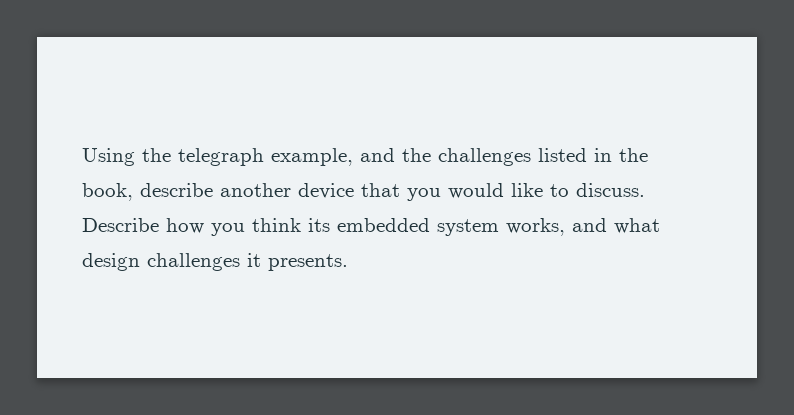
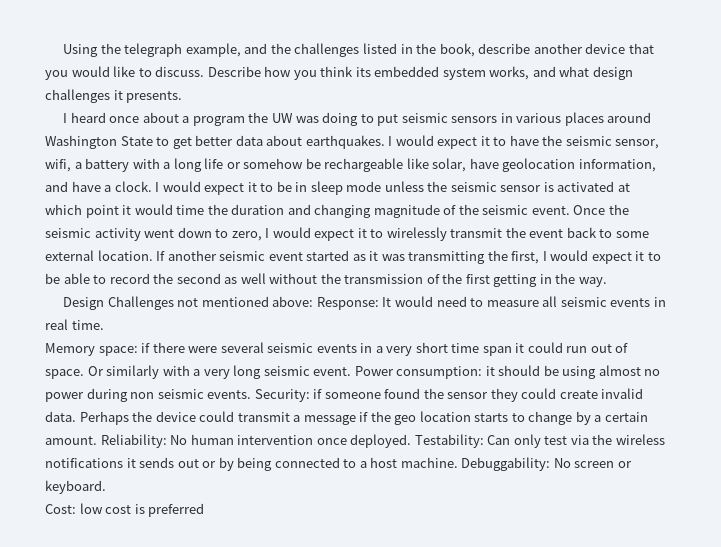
+ I heard once about a program the UW was doing to put seismic sensors in various places around Washington State to get better data about earthquakes. I would expect it to have the seismic sensor, wifi, a battery with a long life or somehow be rechargeable like solar, have geolocation information, and have a clock. I would expect it to be in sleep mode unless the seismic sensor is activated at which point it would time the duration and changing magnitude of the seismic event. Once the seismic activity went down to zero, I would expect it to wirelessly transmit the event back to some external location. If another seismic event started as it was transmitting the first, I would expect it to be able to record the second as well without the transmission of the first getting in the way.
+ Design Challenges not mentioned above: Response: It would need to measure all seismic events in real time.
+ Memory space: if there were several seismic events in a very short time span it could run out of space. Or similarly with a very long seismic event. Power consumption: it should be using almost no power during non seismic events. Security: if someone found the sensor they could create invalid data. Perhaps the device could transmit a message if the geo location starts to change by a certain amount. Reliability: No human intervention once deployed. Testability: Can only test via the wireless notifications it sends out or by being connected to a host machine. Debuggability: No screen or keyboard.
+ Cost: low cost is preferred

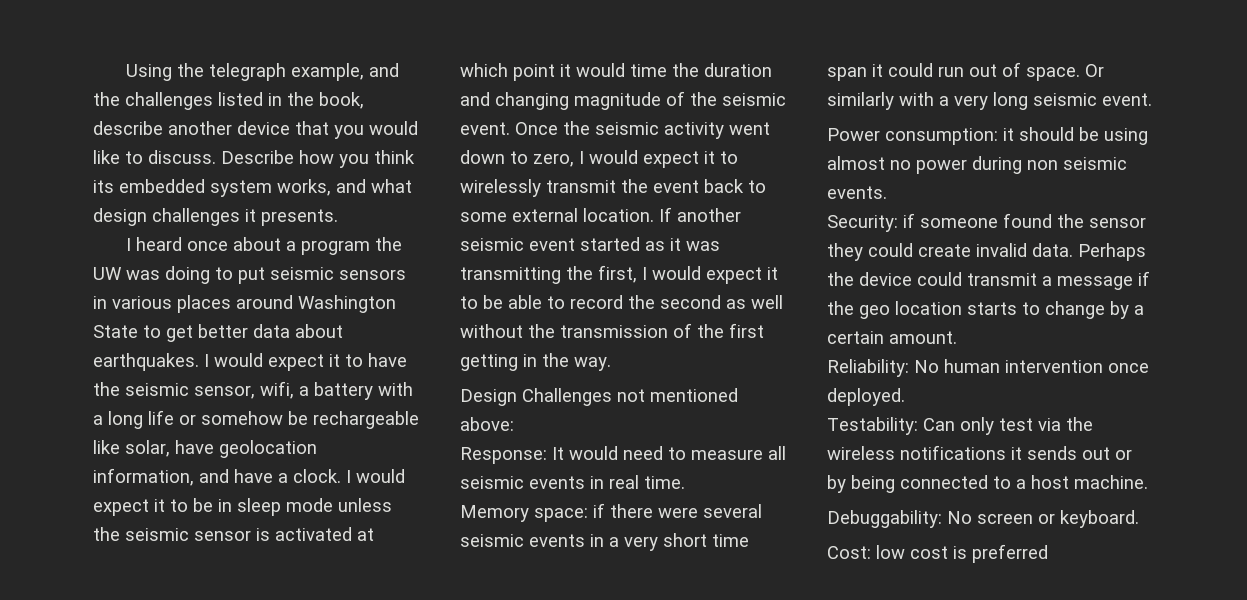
- Design Challenges not mentioned above: Response: It would need to measure all seismic events in real time.
+ Design Challenges not mentioned above:
+ Response: It would need to measure all seismic events in real time.
- Or similarly with a very long seismic event. Power consumption: it should be using almost no power during non seismic events. Security: if someone found the sensor they could create invalid data.
+ Or similarly with a very long seismic event.
+ Power consumption: it should be using almost no power during non seismic events.
+ Security: if someone found the sensor they could create invalid data.
- Perhaps the device could transmit a message if the geo location starts to change by a certain amount. Reliability: No human intervention once deployed. Testability: Can only test via the wireless notifications it sends out or by being connected to a host machine. Debuggability: No screen or keyboard.
+ Perhaps the device could transmit a message if the geo location starts to change by a certain amount.
+ Reliability: No human intervention once deployed.
+ Testability: Can only test via the wireless notifications it sends out or by being connected to a host machine.
+ Debuggability: No screen or keyboard.

